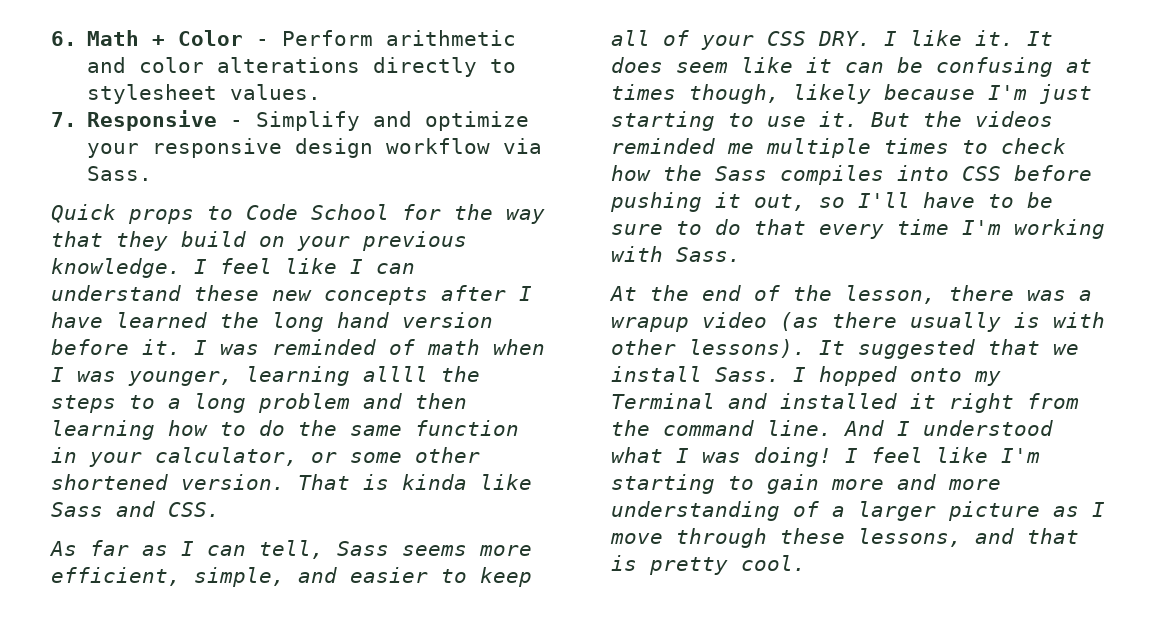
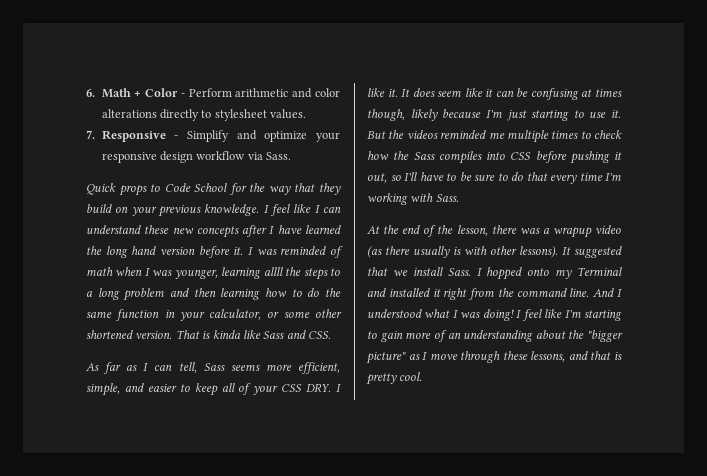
- I feel like I'm starting to gain more and more understanding of a larger picture as I move through these lessons, and that is pretty cool.
+ I feel like I'm starting to gain more of an understanding about the "bigger picture" as I move through these lessons, and that is pretty cool.

